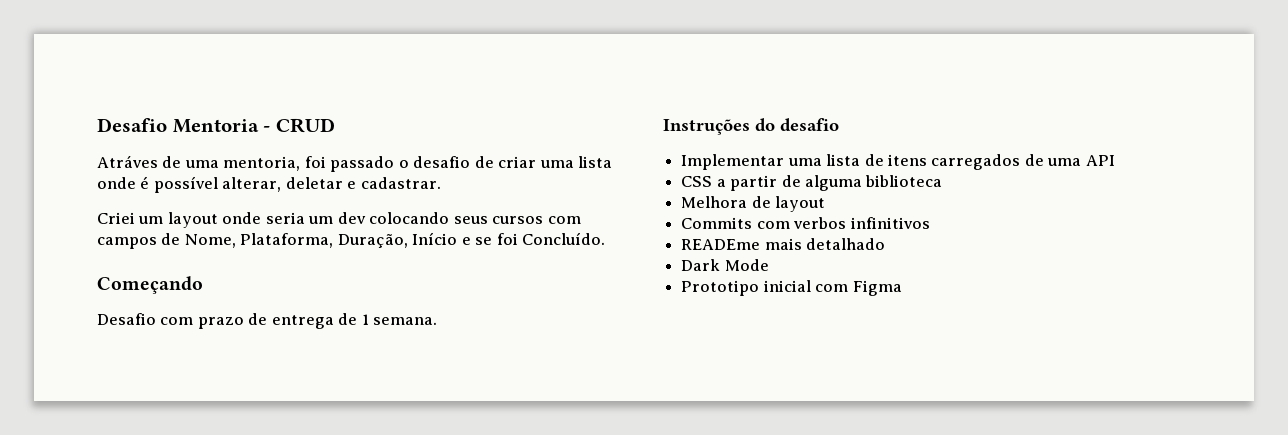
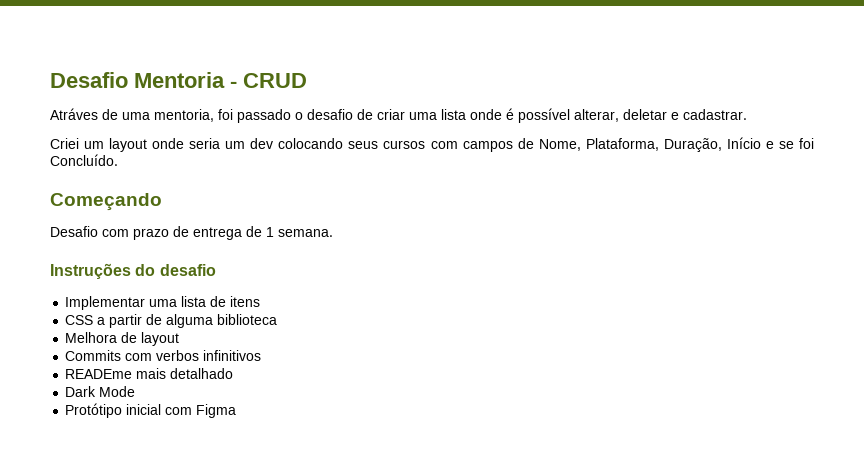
- Implementar uma lista de itens carregados de uma API
+ Implementar uma lista de itens
- Prototipo inicial com Figma
+ Protótipo inicial com Figma

